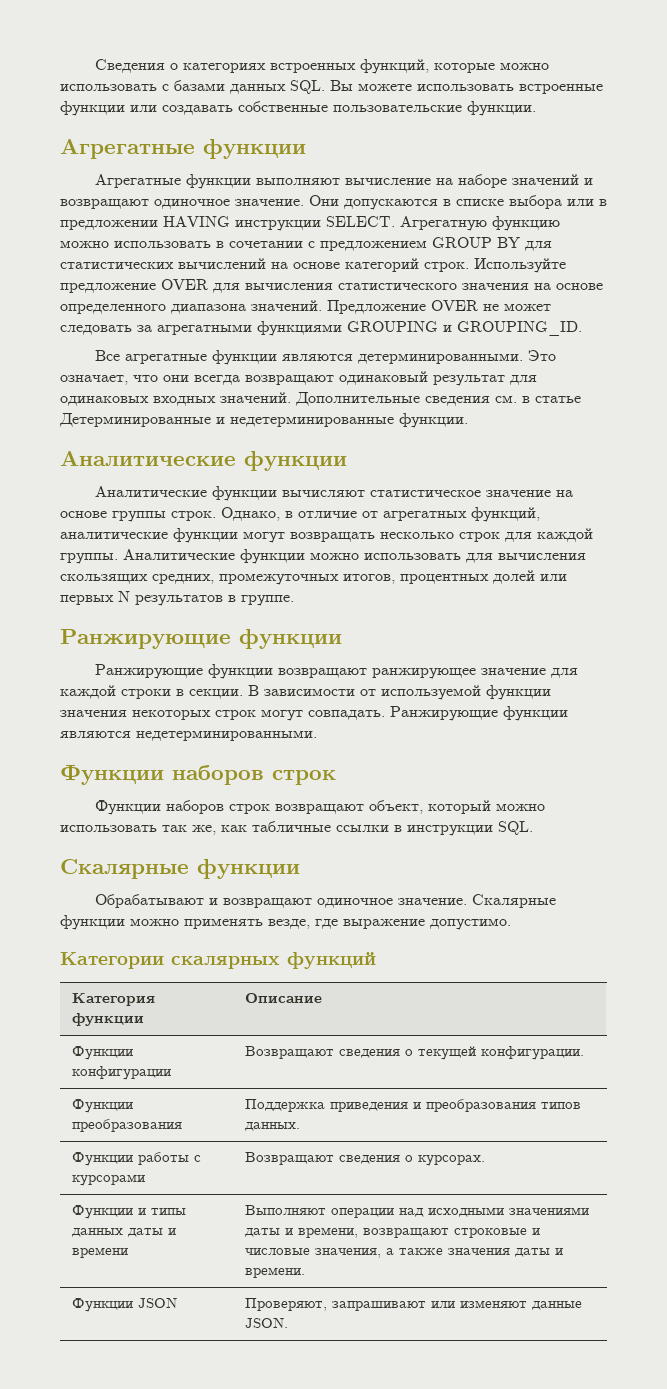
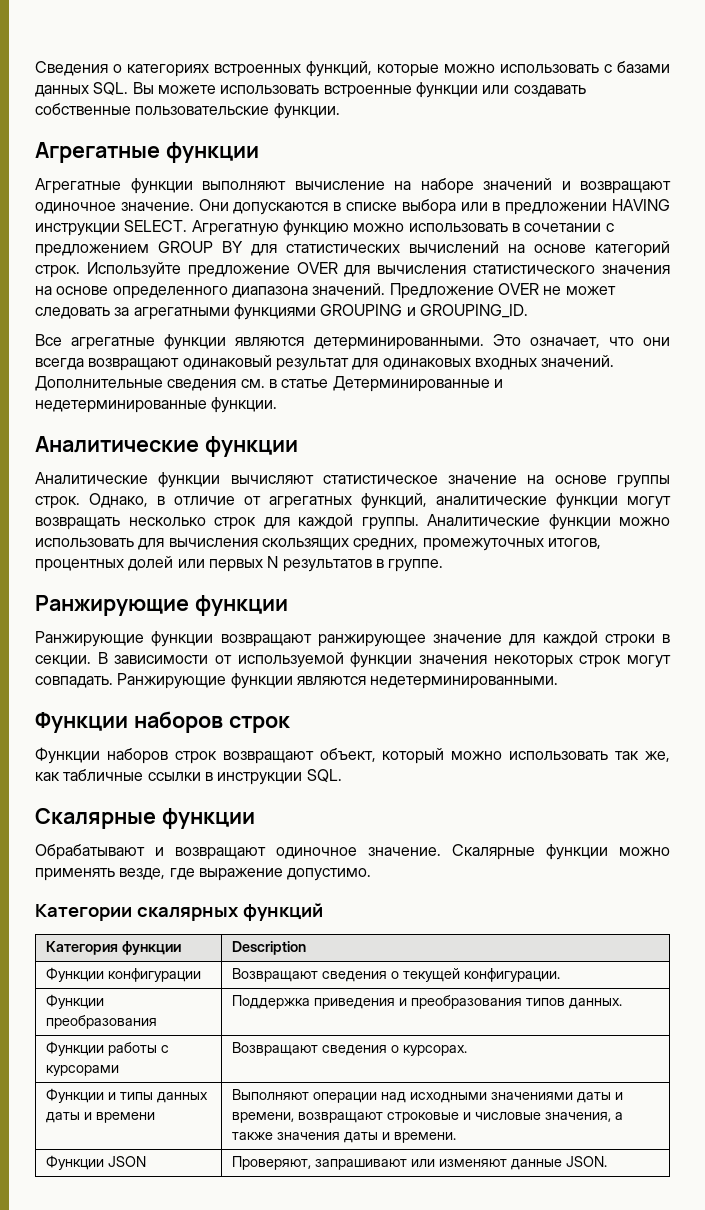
- Категория функции | Описание
+ Категория функции | Description

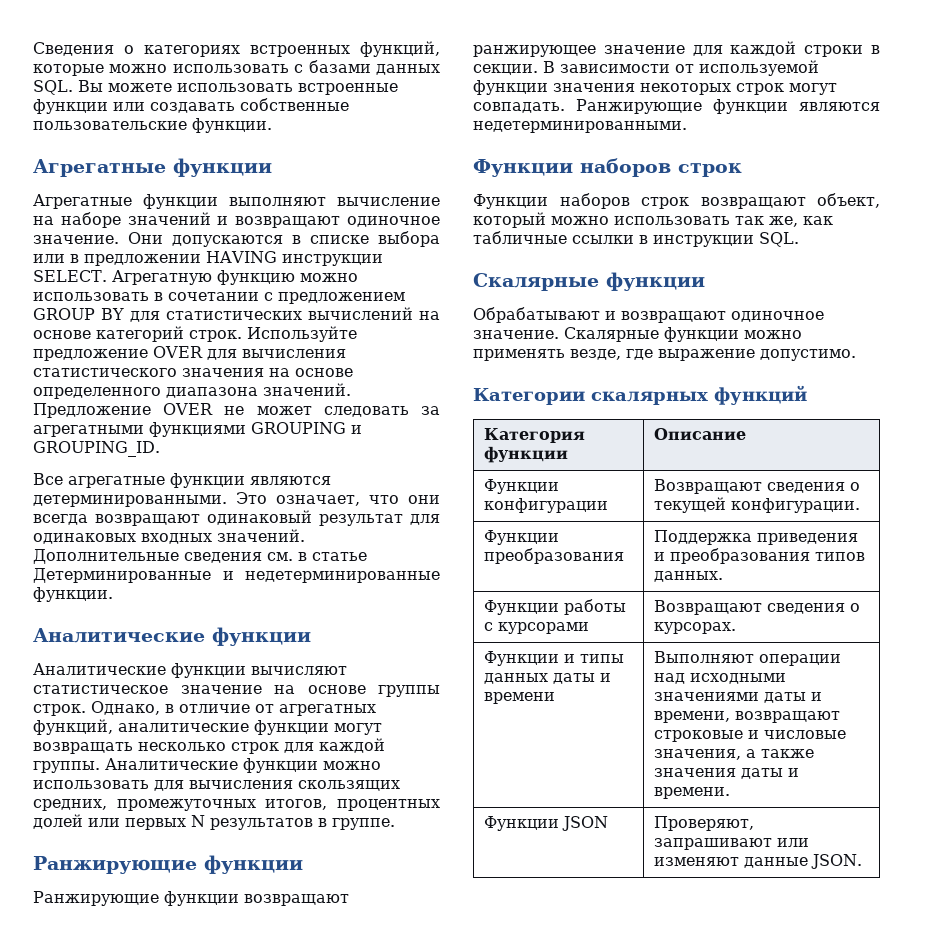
- Категория функции | Description
+ Категория функции | Описание

